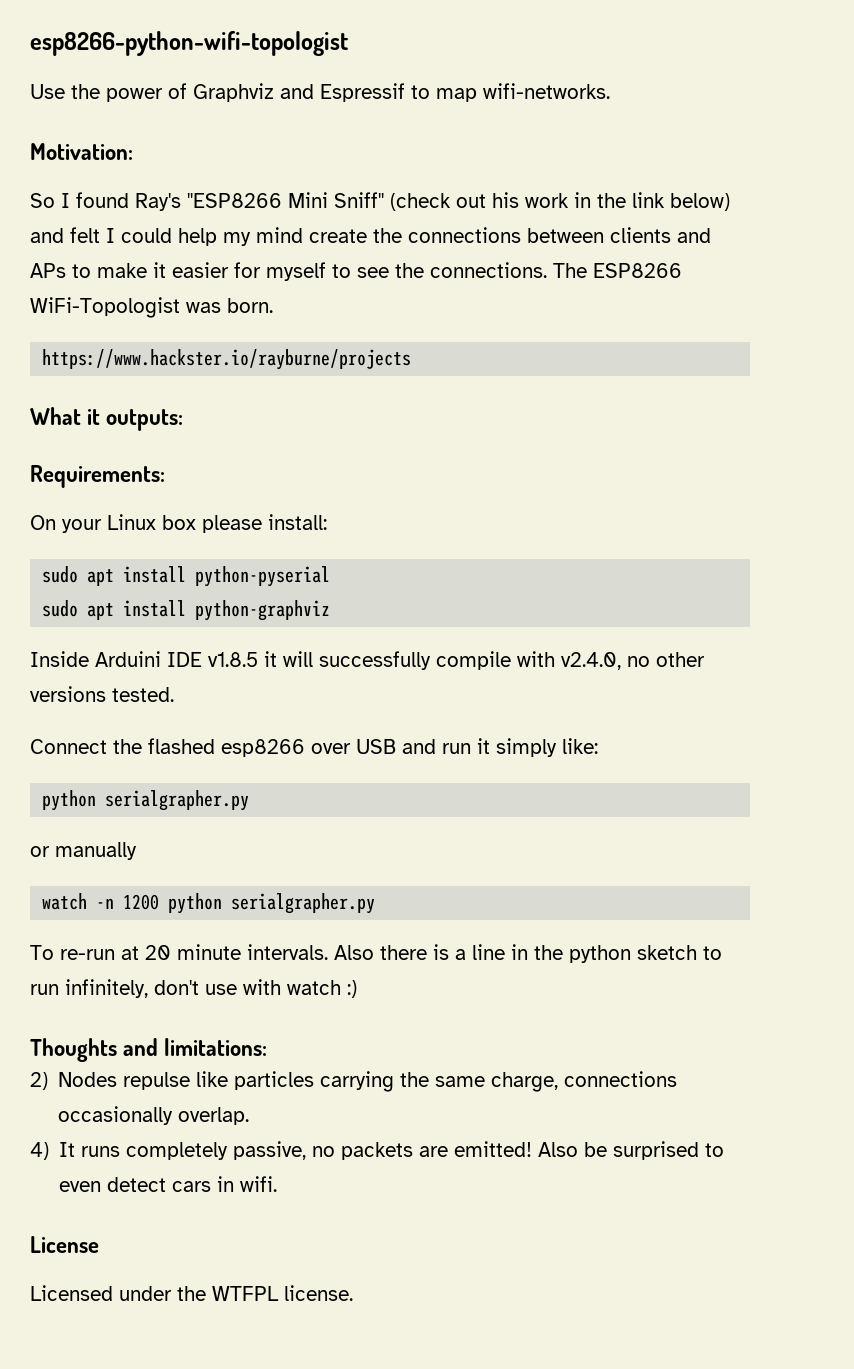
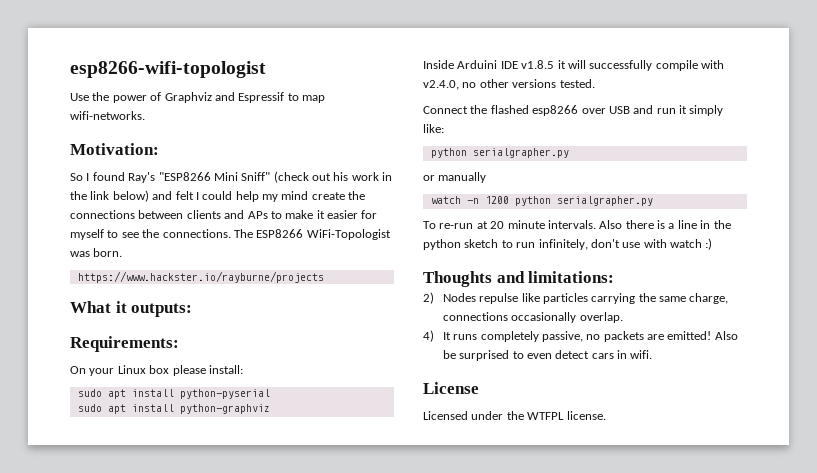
- esp8266-python-wifi-topologist
+ esp8266-wifi-topologist

